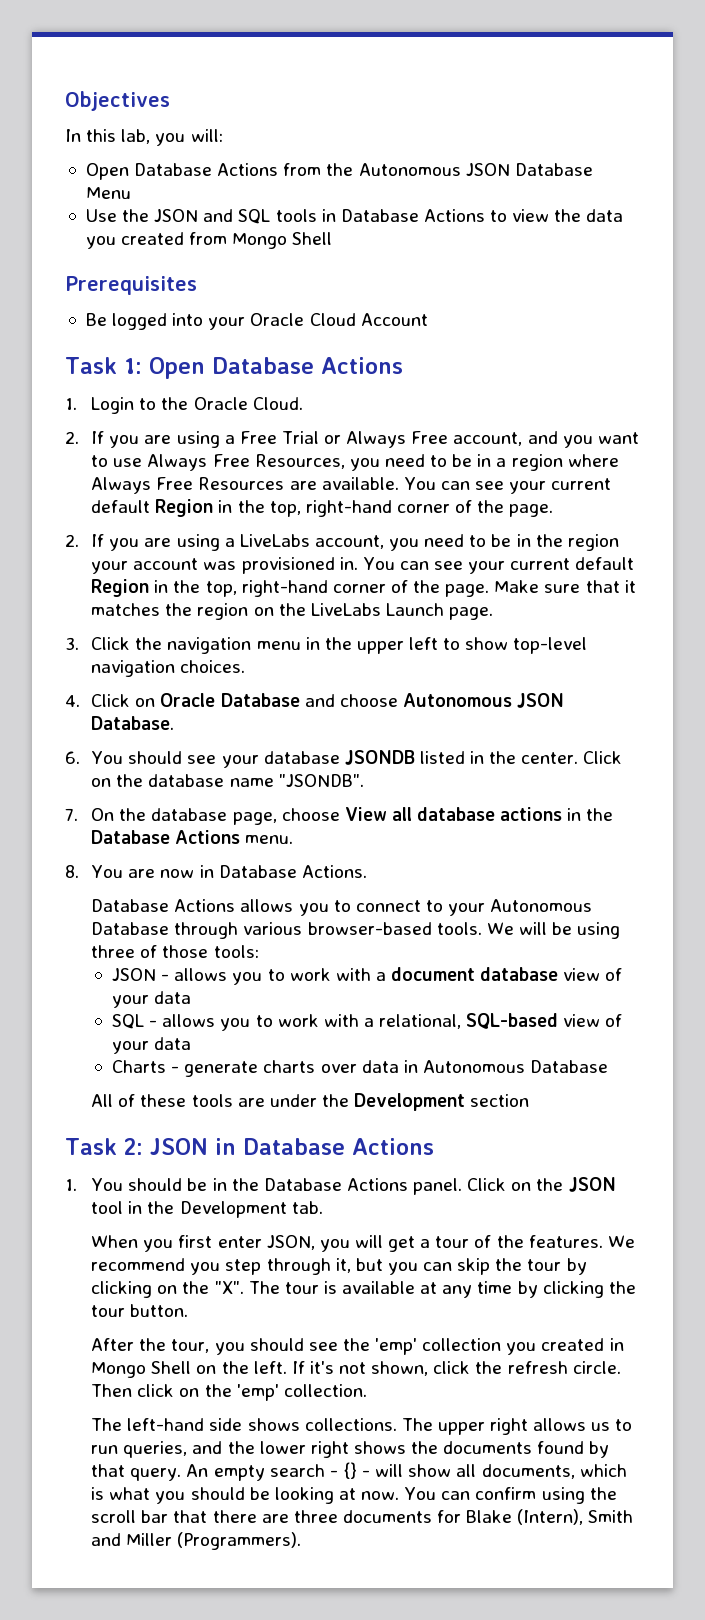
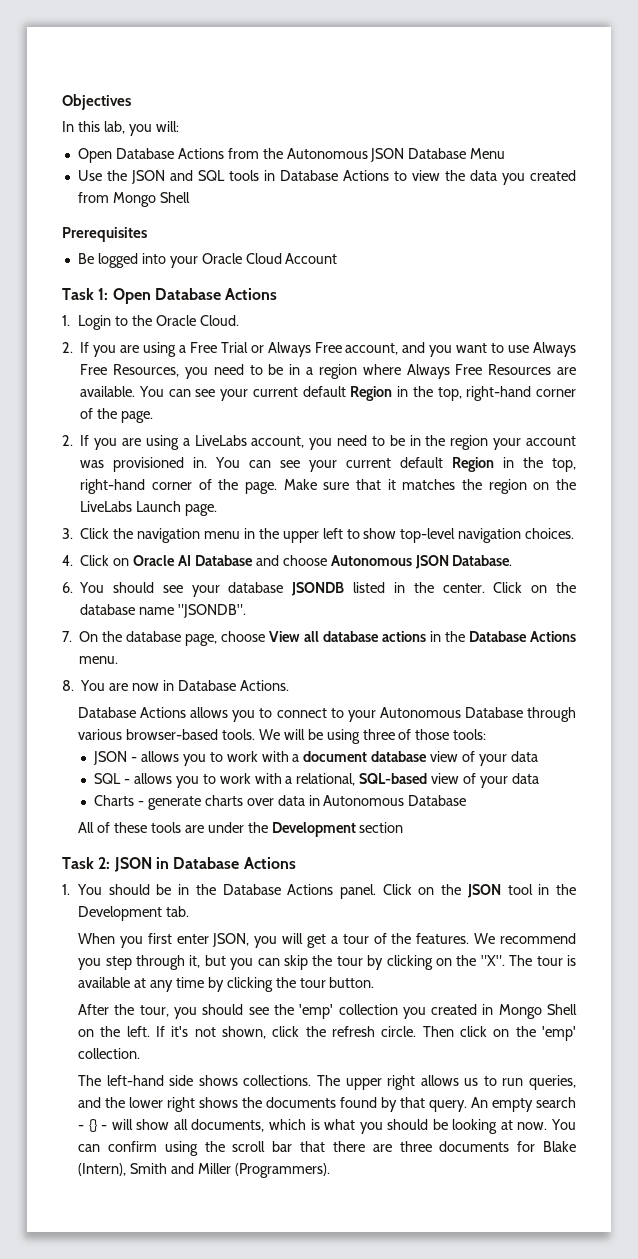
- 4. Click on Oracle Database and choose Autonomous JSON Database.
+ 4. Click on Oracle AI Database and choose Autonomous JSON Database.

